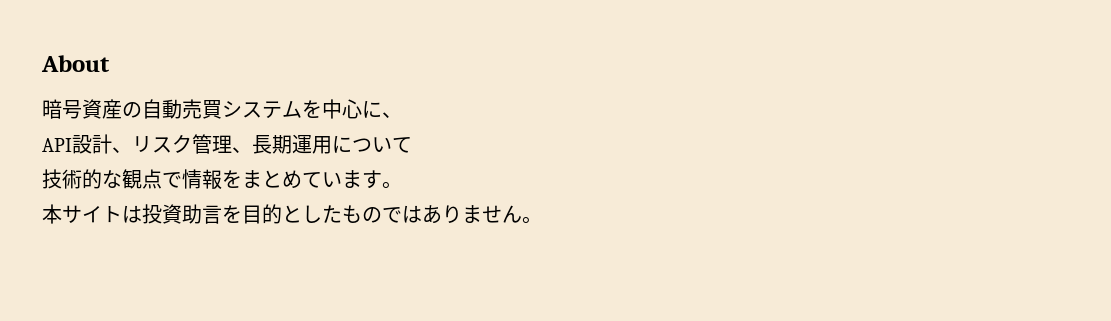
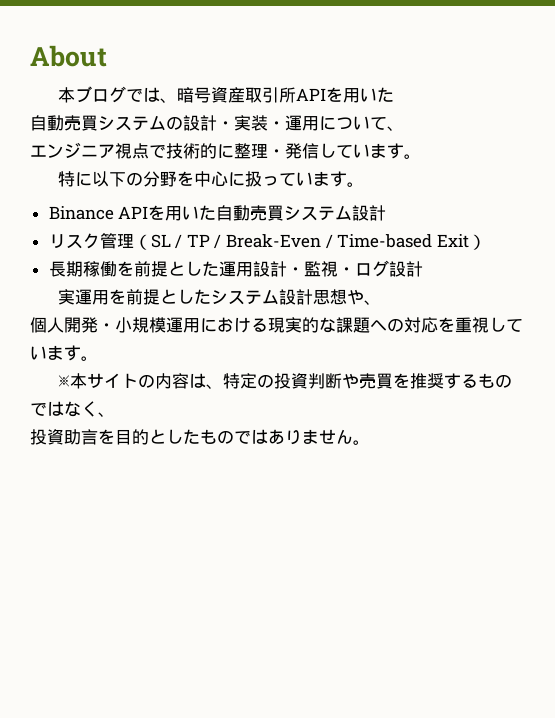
- 暗号資産の自動売買システムを中心に、
- API設計、リスク管理、長期運用について
- 技術的な観点で情報をまとめています。
- 本サイトは投資助言を目的としたものではありません。
+ 本ブログでは、暗号資産取引所APIを用いた
+ 自動売買システムの設計・実装・運用について、
+ エンジニア視点で技術的に整理・発信しています。
+ 特に以下の分野を中心に扱っています。
+ Binance APIを用いた自動売買システム設計
+ リスク管理（SL / TP / Break-Even / Time-based Exit）
+ 長期稼働を前提とした運用設計・監視・ログ設計
+ 実運用を前提としたシステム設計思想や、
+ 個人開発・小規模運用における現実的な課題への対応を重視しています。
+ ※本サイトの内容は、特定の投資判断や売買を推奨するものではなく、
+ 投資助言を目的としたものではありません。

